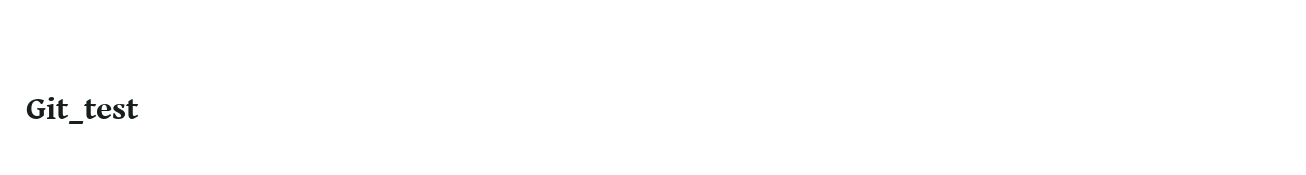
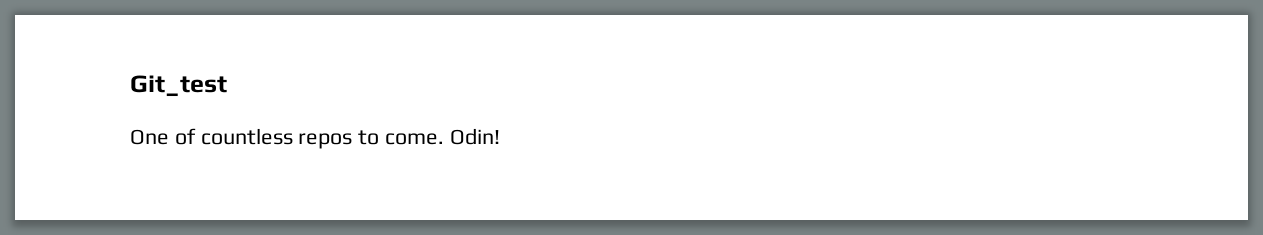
+ One of countless repos to come. Odin!

